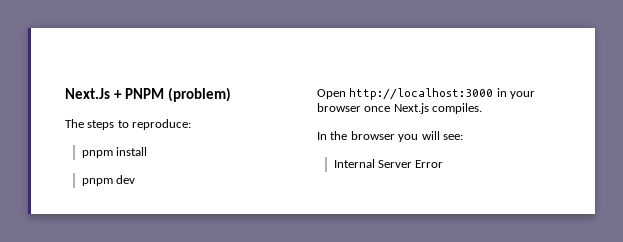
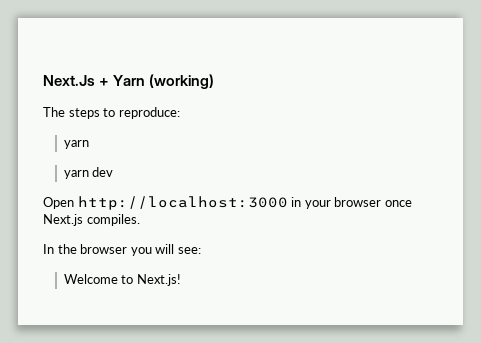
- Next.Js + PNPM (problem)
+ Next.Js + Yarn (working)
  The steps to reproduce:
- pnpm install
- pnpm dev
+ yarn
+ yarn dev
- Internal Server Error
+ Welcome to Next.js!

